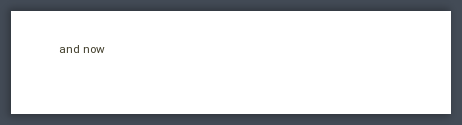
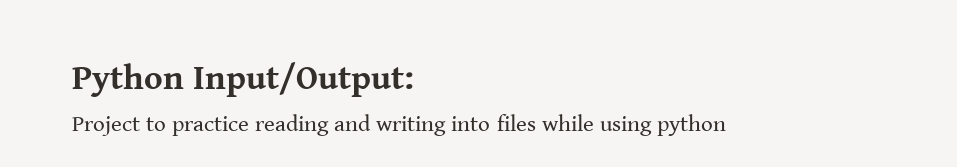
- and now
+ Python Input/Output:
+ Project to practice reading and writing into files while using python

